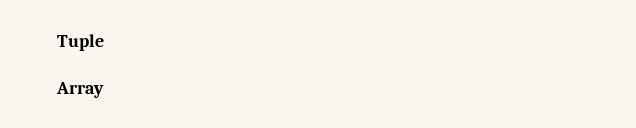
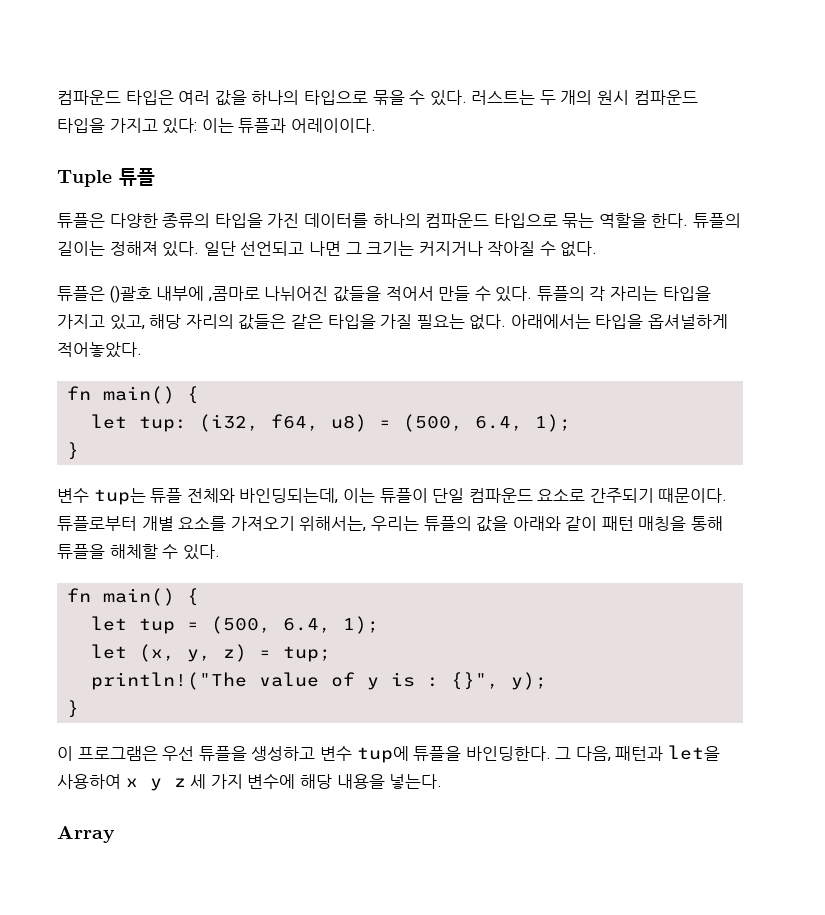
- Tuple
+ 컴파운드 타입은 여러 값을 하나의 타입으로 묶을 수 있다. 러스트는 두 개의 원시 컴파운드 타입을 가지고 있다: 이는 튜플과 어레이이다.
+ Tuple 튜플
+ 튜플은 다양한 종류의 타입을 가진 데이터를 하나의 컴파운드 타입으로 묶는 역할을 한다. 튜플의 길이는 정해져 있다. 일단 선언되고 나면 그 크기는 커지거나 작아질 수 없다.
+ 튜플은 ()괄호 내부에 ,콤마로 나뉘어진 값들을 적어서 만들 수 있다. 튜플의 각 자리는 타입을 가지고 있고, 해당 자리의 값들은 같은 타입을 가질 필요는 없다. 아래에서는 타입을 옵셔널하게 적어놓았다.
+ fn main() {
+ let tup: (i32, f64, u8) = (500, 6.4, 1);
+ }
+ 변수 tup는 튜플 전체와 바인딩되는데, 이는 튜플이 단일 컴파운드 요소로 간주되기 때문이다. 튜플로부터 개별 요소를 가져오기 위해서는, 우리는 튜플의 값을 아래와 같이 패턴 매칭을 통해 튜플을 해체할 수 있다.
+ fn main() {
+ let tup = (500, 6.4, 1);
+ let (x, y, z) = tup;
+ println!("The value of y is : {}", y);
+ }
+ 이 프로그램은 우선 튜플을 생성하고 변수 tup에 튜플을 바인딩한다. 그 다음, 패턴과 let을 사용하여 x y z 세 가지 변수에 해당 내용을 넣는다.

